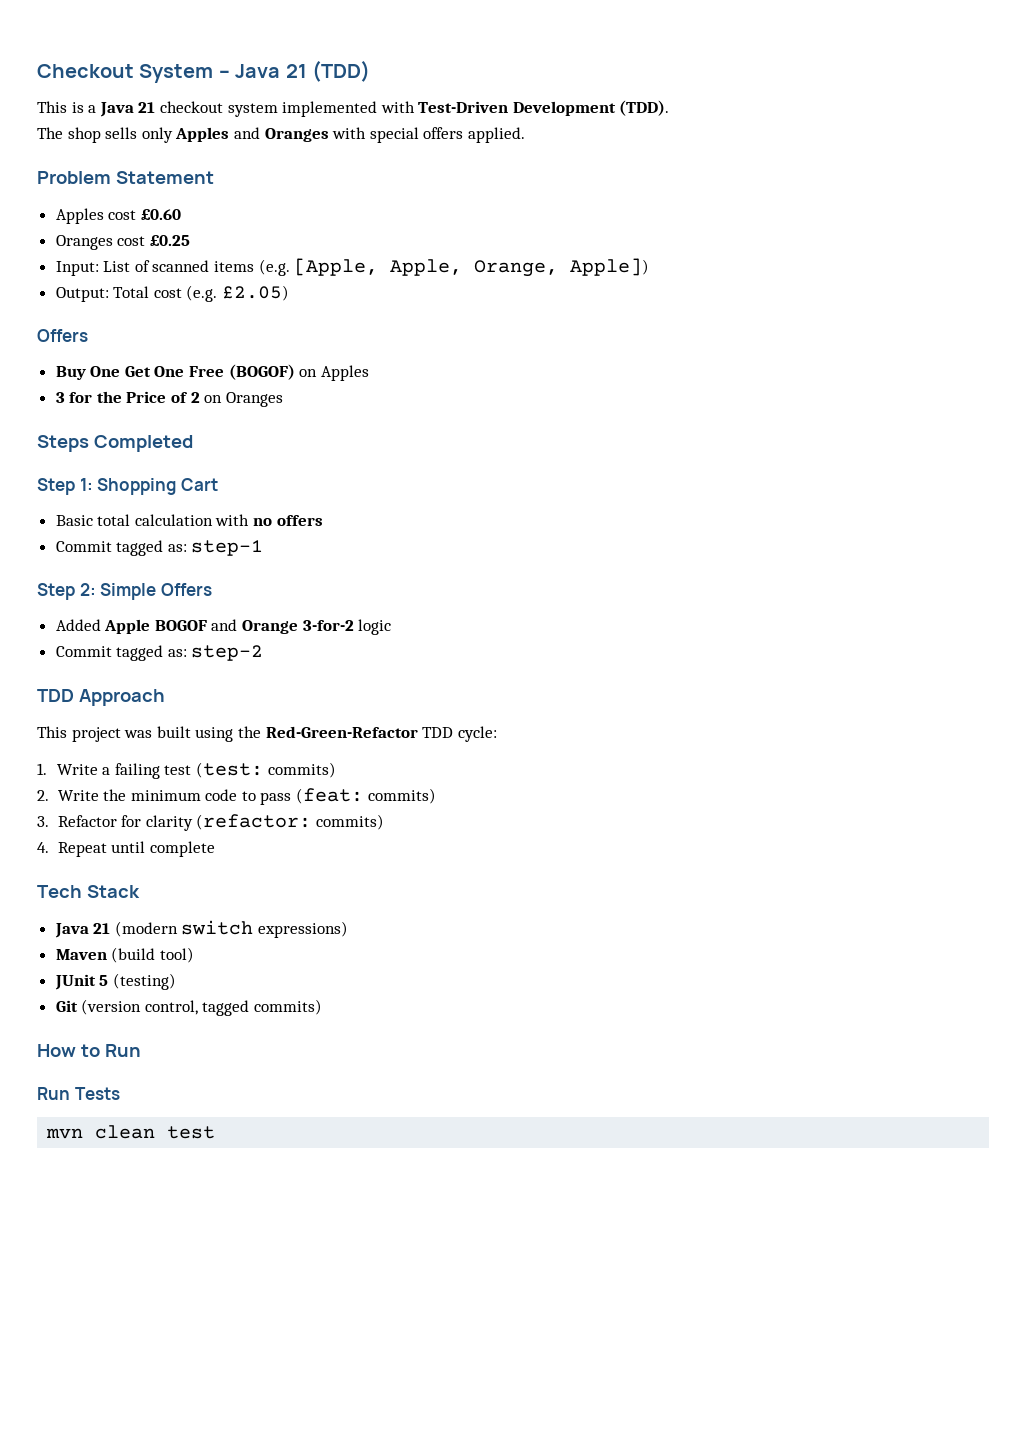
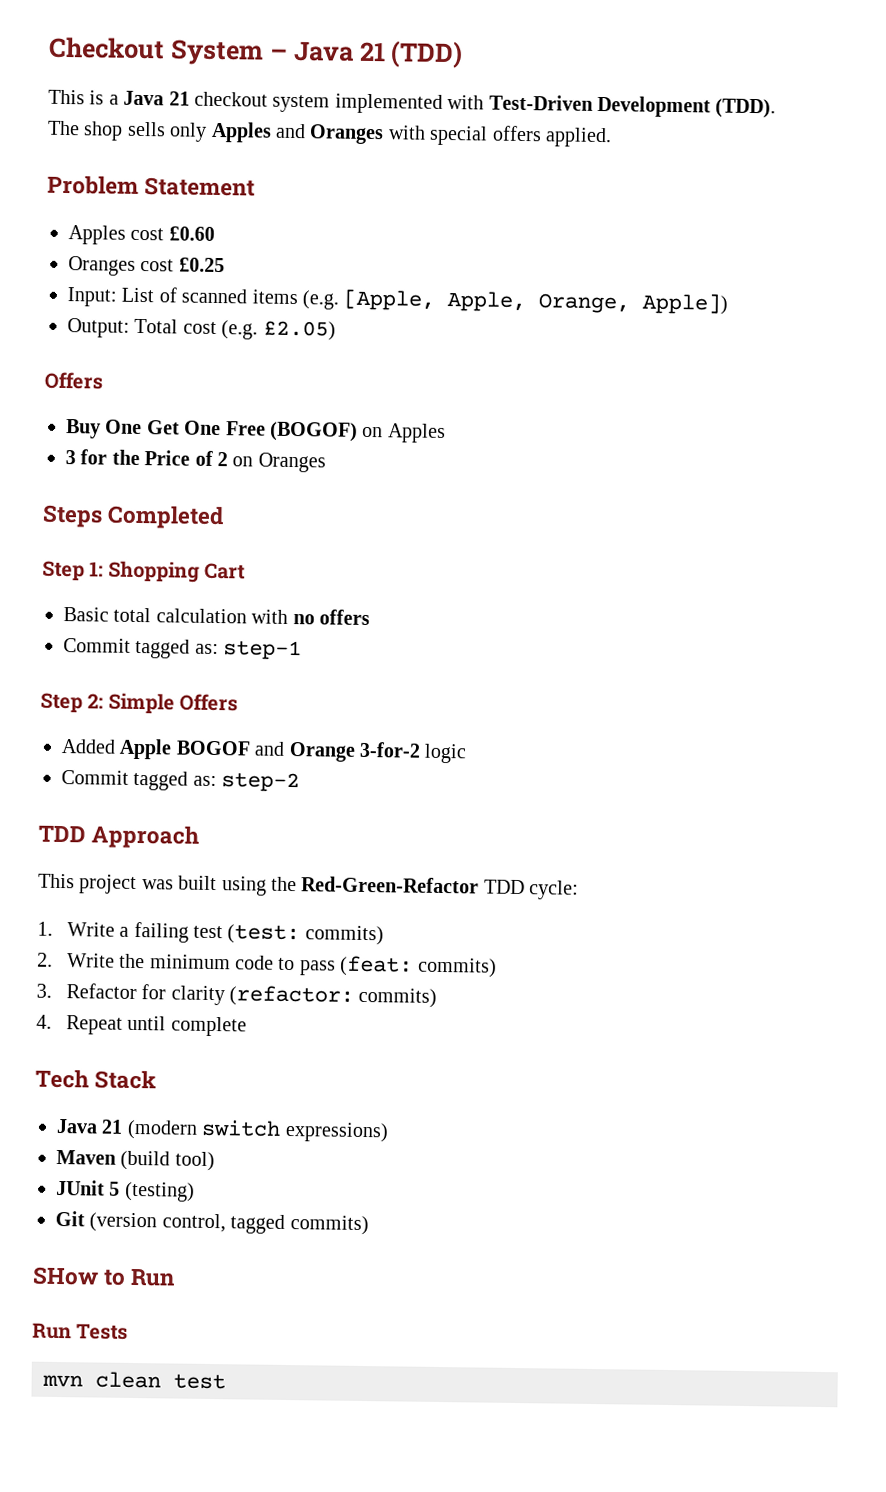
- How to Run
+ SHow to Run

